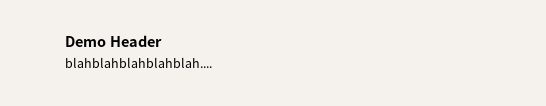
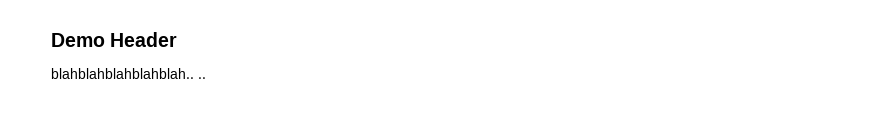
- blahblahblahblahblah....
+ blahblahblahblahblah.. ..

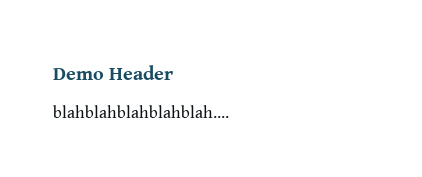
- blahblahblahblahblah.. ..
+ blahblahblahblahblah....

